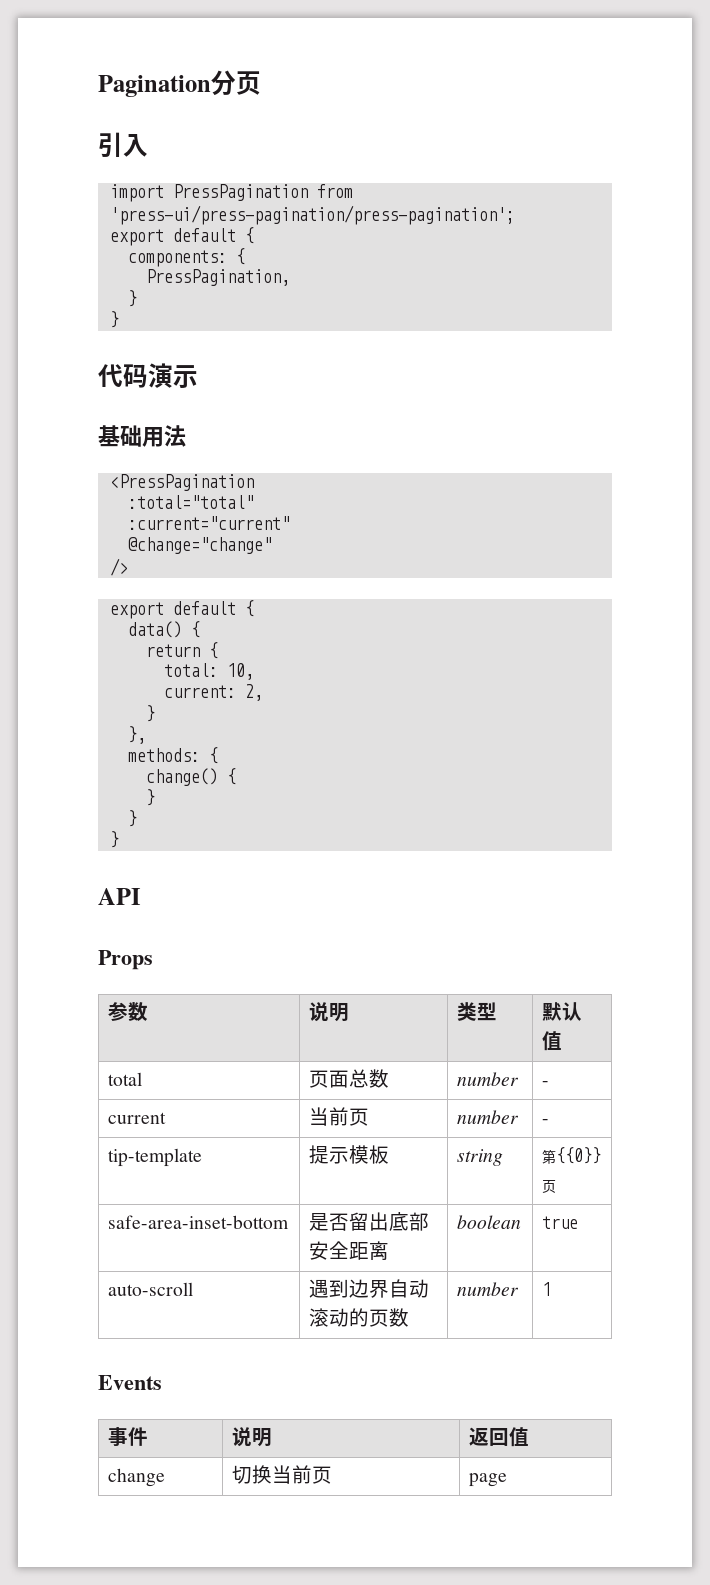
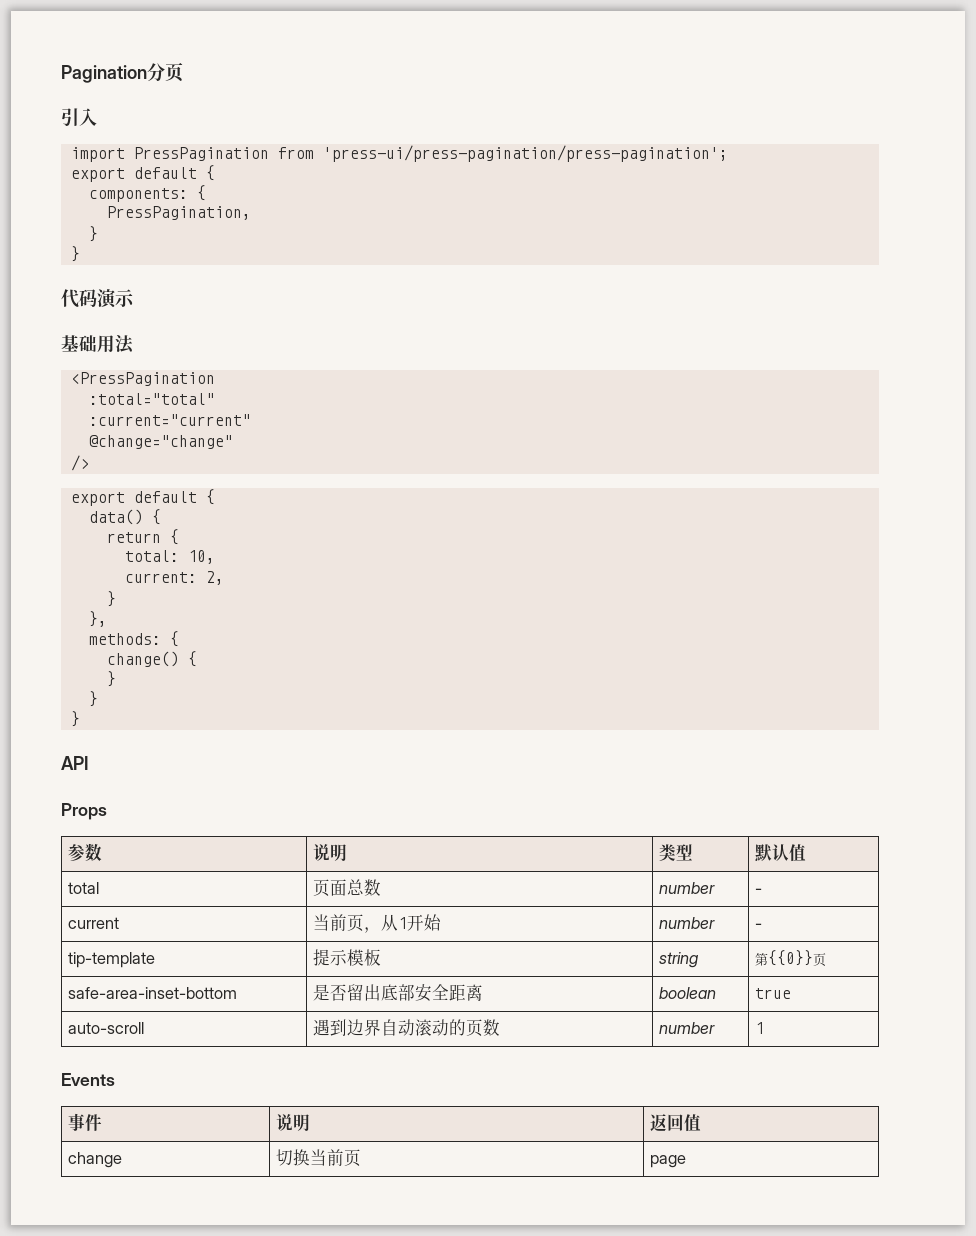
- current | 当前页 | number | -
+ current | 当前页，从1开始 | number | -

